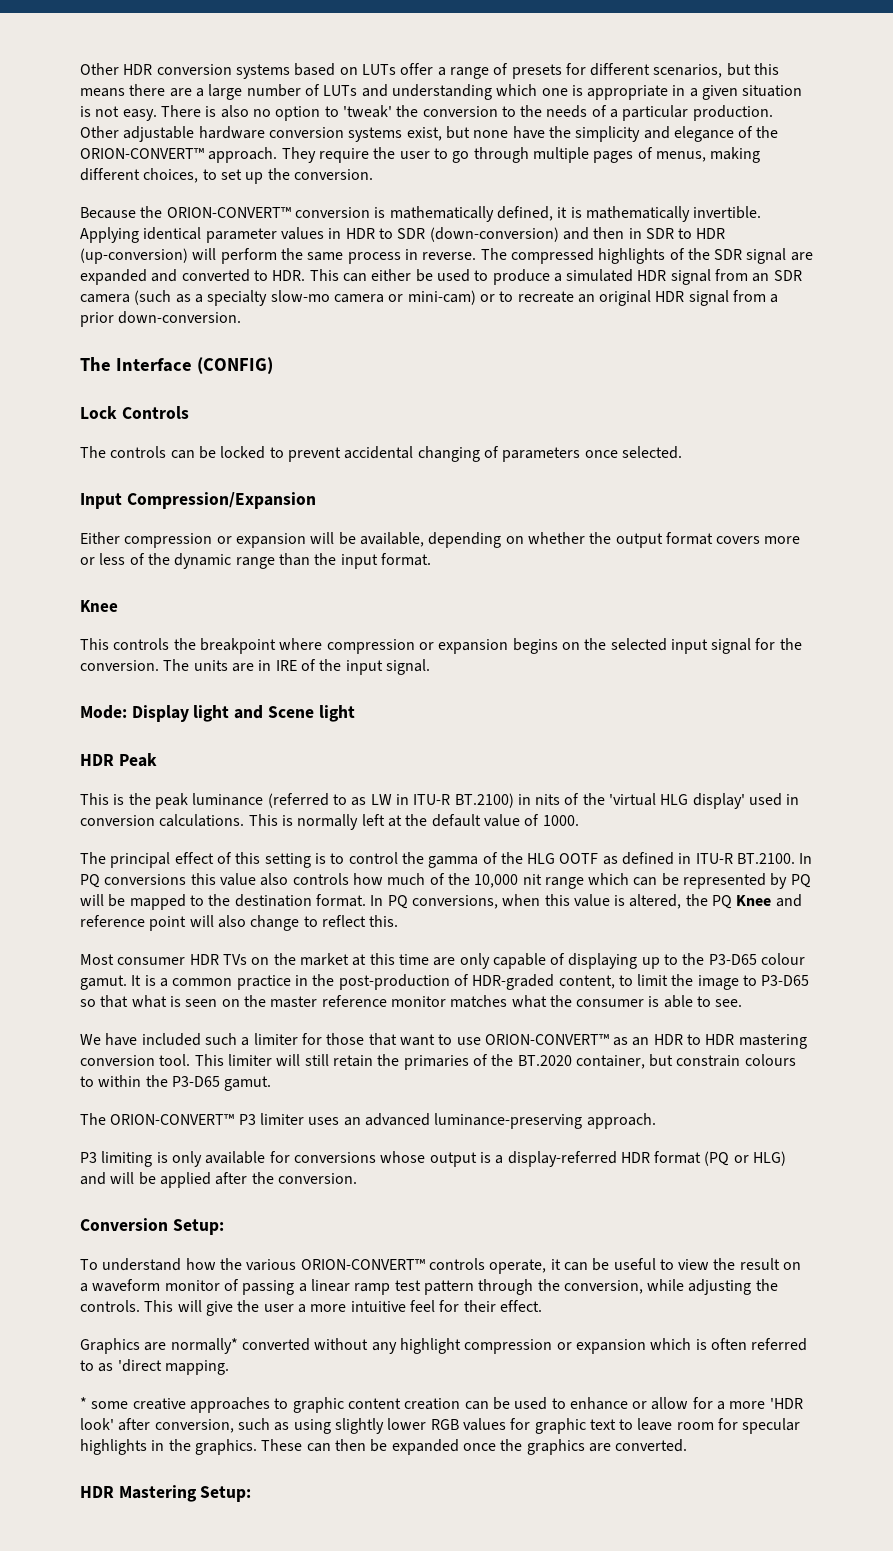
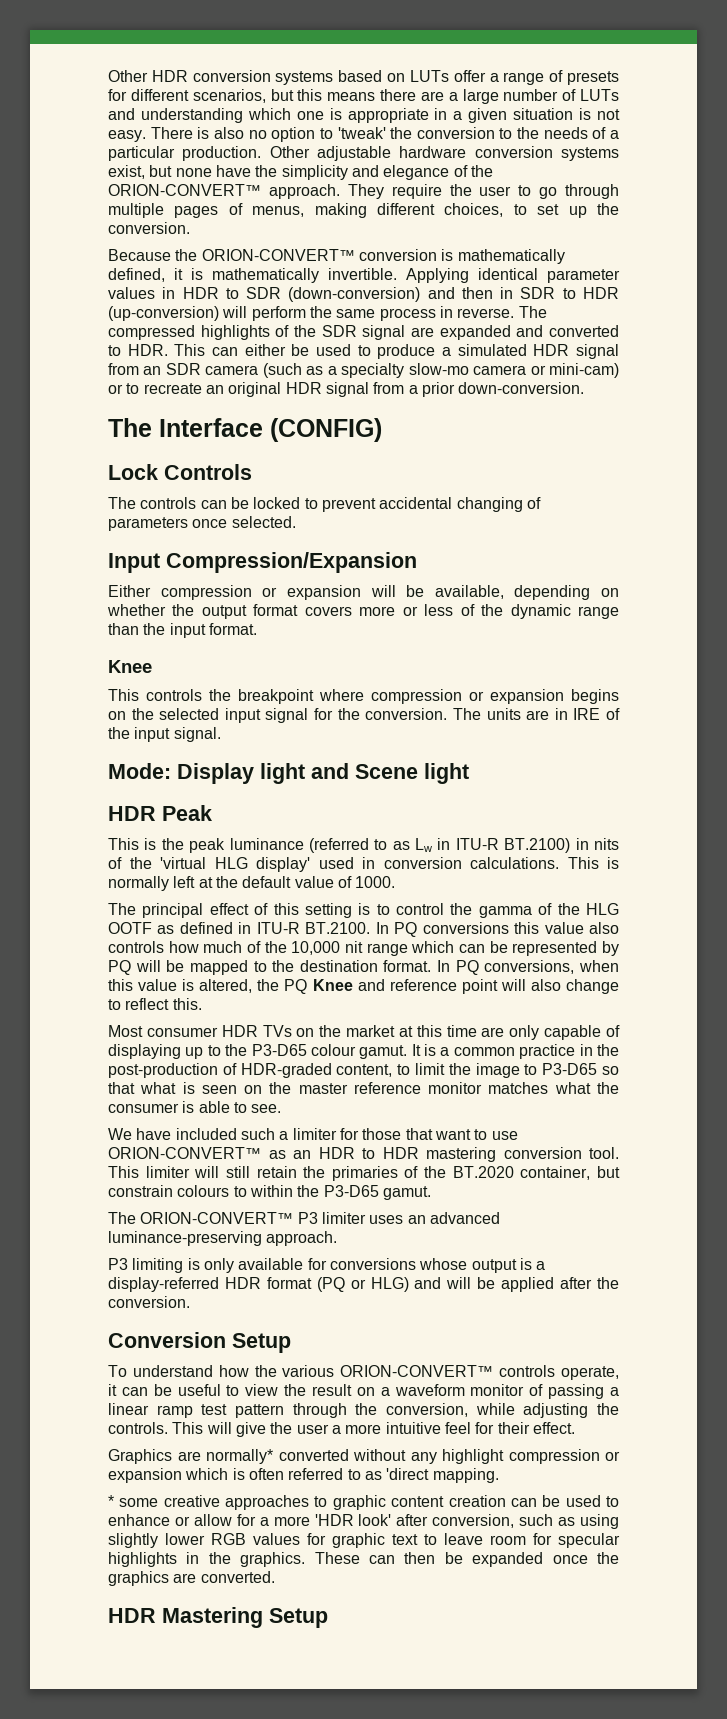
- This is the peak luminance (referred to as LW in ITU-R BT.2100) in nits of the 'virtual HLG display' used in conversion calculations.
+ This is the peak luminance (referred to as Lw in ITU-R BT.2100) in nits of the 'virtual HLG display' used in conversion calculations.
- Conversion Setup:
+ Conversion Setup
- HDR Mastering Setup:
+ HDR Mastering Setup

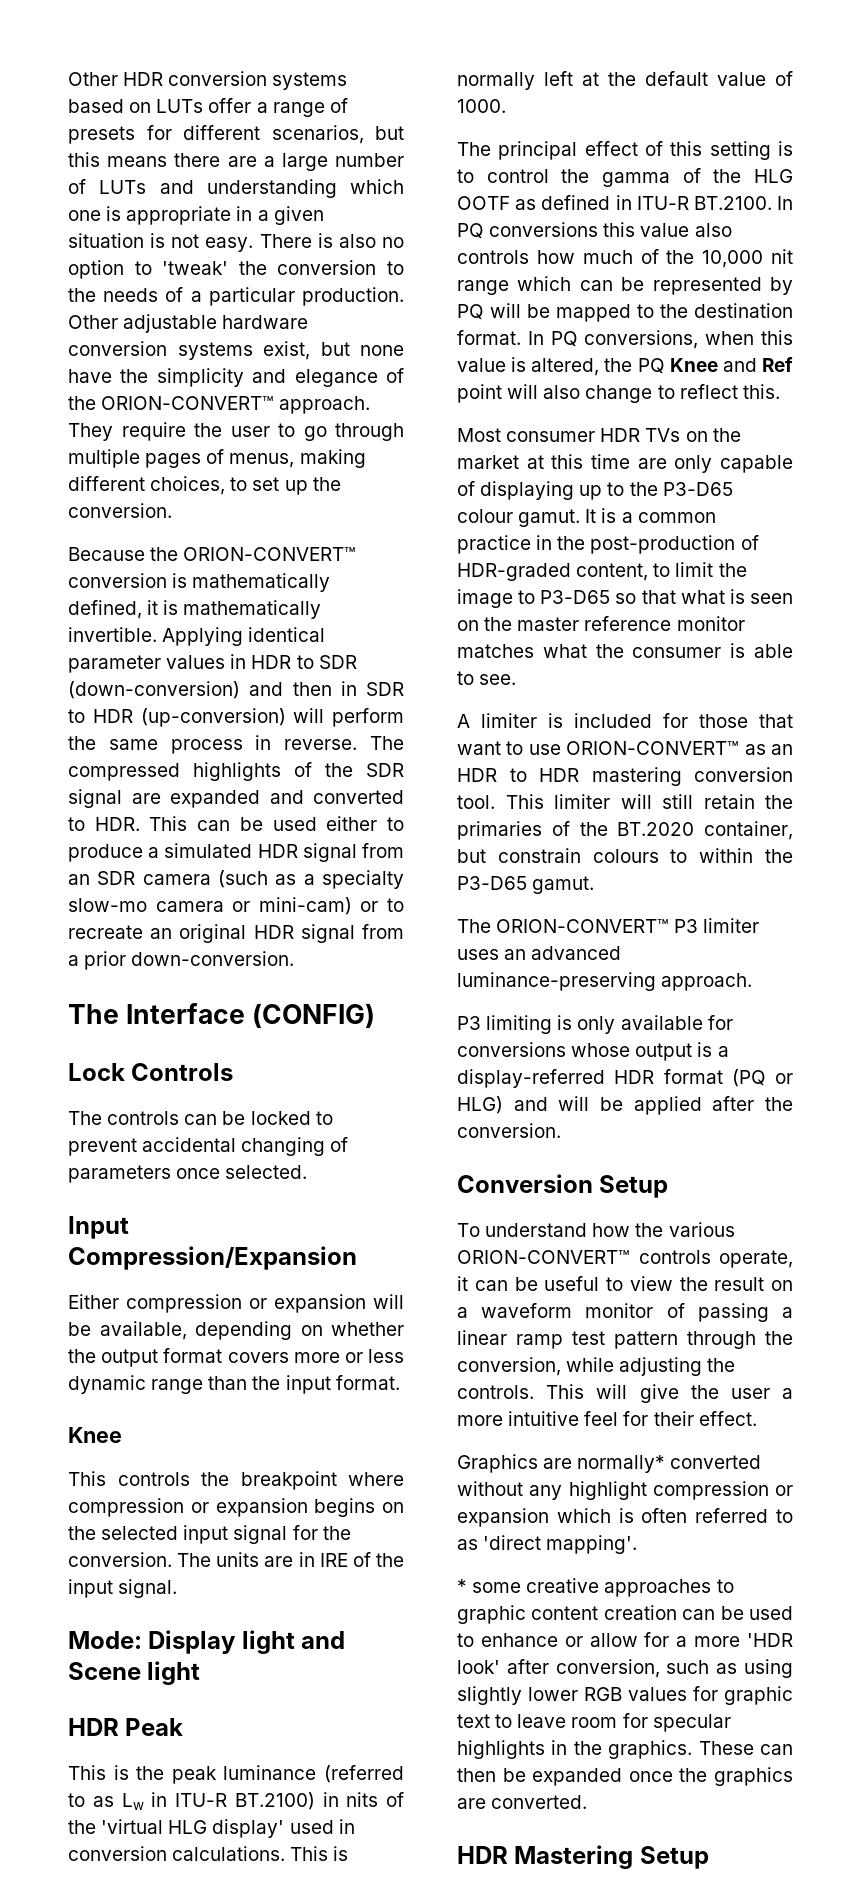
- The compressed highlights of the SDR signal are expanded and converted to HDR. This can either be used to produce a simulated HDR signal from an SDR camera (such as a specialty slow-mo camera or mini-cam) or to recreate an original HDR signal from a prior down-conversion.
+ The compressed highlights of the SDR signal are expanded and converted to HDR. This can be used either to produce a simulated HDR signal from an SDR camera (such as a specialty slow-mo camera or mini-cam) or to recreate an original HDR signal from a prior down-conversion.
- Either compression or expansion will be available, depending on whether the output format covers more or less of the dynamic range than the input format.
+ Either compression or expansion will be available, depending on whether the output format covers more or less dynamic range than the input format.
- In PQ conversions, when this value is altered, the PQ Knee and reference point will also change to reflect this.
+ In PQ conversions, when this value is altered, the PQ Knee and Ref point will also change to reflect this.
- We have included such a limiter for those that want to use ORION-CONVERT™ as an HDR to HDR mastering conversion tool.
+ A limiter is included for those that want to use ORION-CONVERT™ as an HDR to HDR mastering conversion tool.
- Graphics are normally* converted without any highlight compression or expansion which is often referred to as 'direct mapping.
+ Graphics are normally* converted without any highlight compression or expansion which is often referred to as 'direct mapping'.

